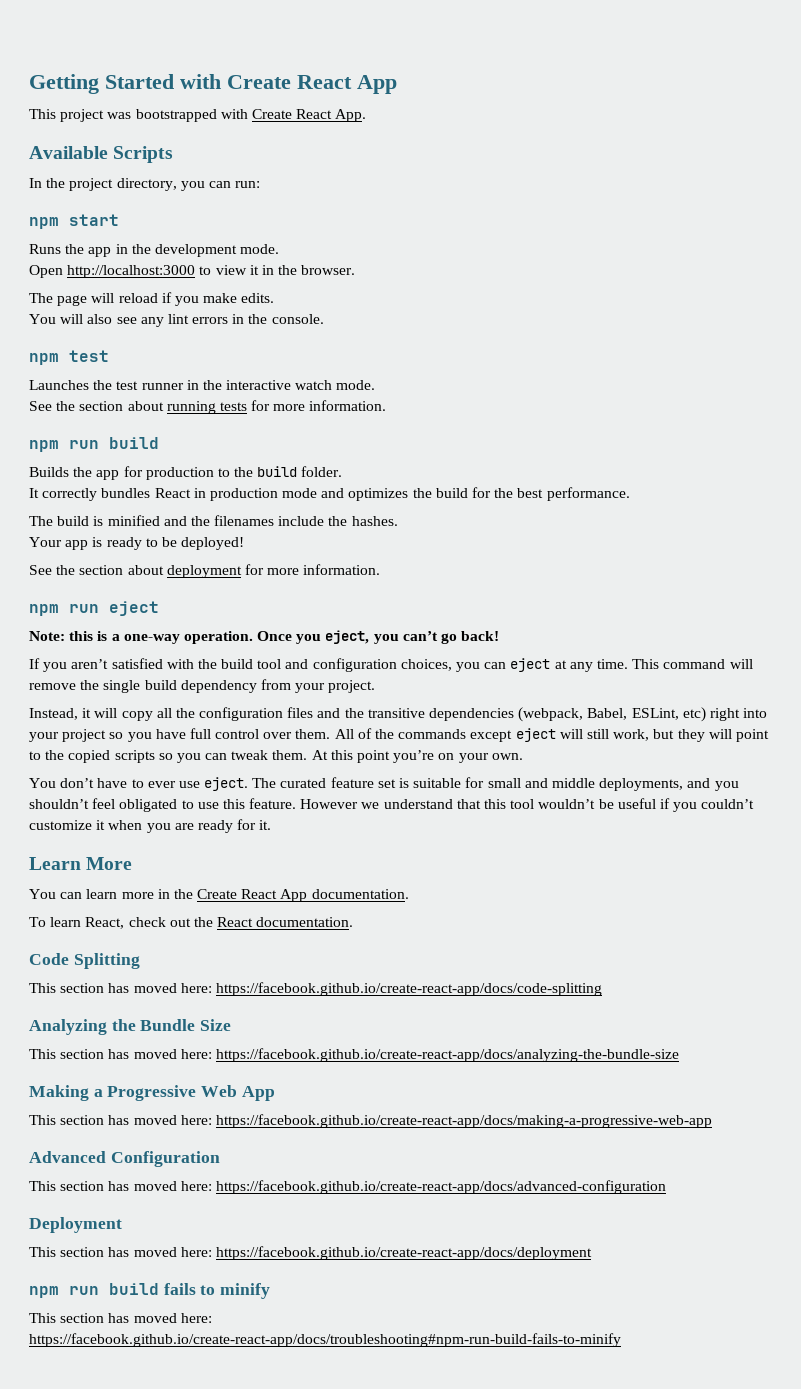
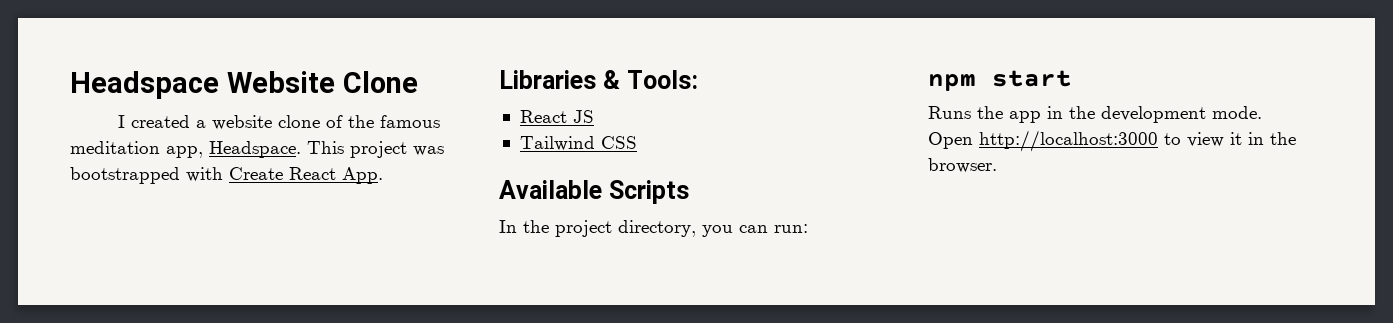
- Getting Started with Create React App
- This project was bootstrapped with Create React App.
+ Headspace Website Clone
+ I created a website clone of the famous meditation app, Headspace. This project was bootstrapped with Create React App.
+ Libraries & Tools:
+ React JS
+ Tailwind CSS
- The page will reload if you make edits.
- You will also see any lint errors in the console.
- npm test
- Launches the test runner in the interactive watch mode.
- See the section about running tests for more information.
- npm run build
- Builds the app for production to the build folder.
- It correctly bundles React in production mode and optimizes the build for the best performance.
- The build is minified and the filenames include the hashes.
- Your app is ready to be deployed!
- See the section about deployment for more information.
- npm run eject
- Note: this is a one-way operation. Once you eject, you can’t go back!
- If you aren’t satisfied with the build tool and configuration choices, you can eject at any time. This command will remove the single build dependency from your project.
- Instead, it will copy all the configuration files and the transitive dependencies (webpack, Babel, ESLint, etc) right into your project so you have full control over them. All of the commands except eject will still work, but they will point to the copied scripts so you can tweak them. At this point you’re on your own.
- You don’t have to ever use eject. The curated feature set is suitable for small and middle deployments, and you shouldn’t feel obligated to use this feature. However we understand that this tool wouldn’t be useful if you couldn’t customize it when you are ready for it.
- Learn More
- You can learn more in the Create React App documentation.
- To learn React, check out the React documentation.
- Code Splitting
- This section has moved here: https://facebook.github.io/create-react-app/docs/code-splitting
- Analyzing the Bundle Size
- This section has moved here: https://facebook.github.io/create-react-app/docs/analyzing-the-bundle-size
- Making a Progressive Web App
- This section has moved here: https://facebook.github.io/create-react-app/docs/making-a-progressive-web-app
- Advanced Configuration
- This section has moved here: https://facebook.github.io/create-react-app/docs/advanced-configuration
- Deployment
- This section has moved here: https://facebook.github.io/create-react-app/docs/deployment
- npm run build fails to minify
- This section has moved here: https://facebook.github.io/create-react-app/docs/troubleshooting#npm-run-build-fails-to-minify

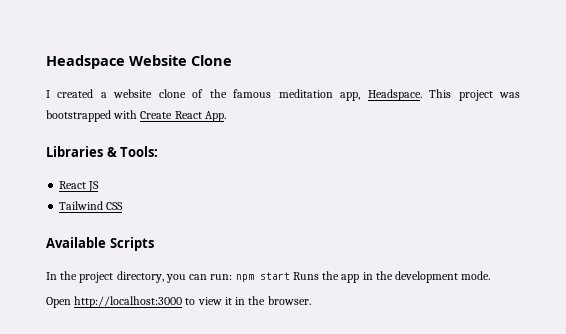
- In the project directory, you can run:
- npm start
- Runs the app in the development mode.
+ In the project directory, you can run: npm start Runs the app in the development mode.

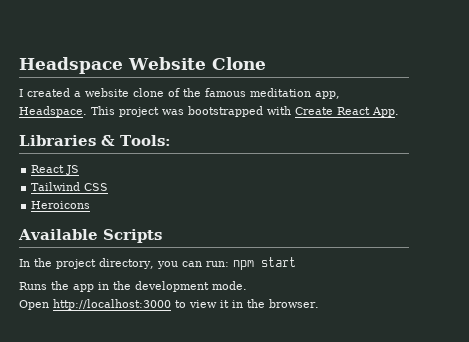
+ Heroicons
- In the project directory, you can run: npm start Runs the app in the development mode.
+ In the project directory, you can run: npm start
+ Runs the app in the development mode.

